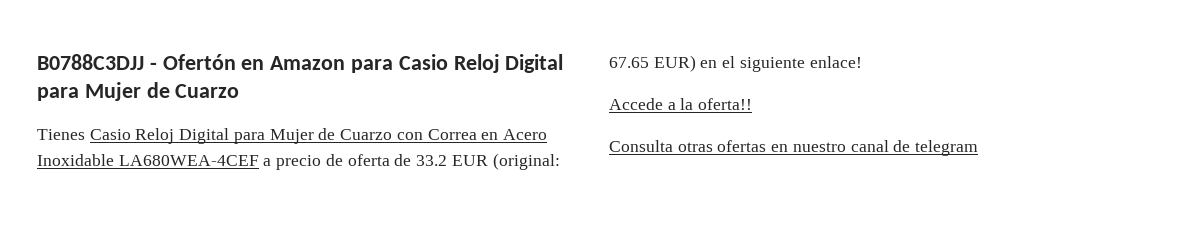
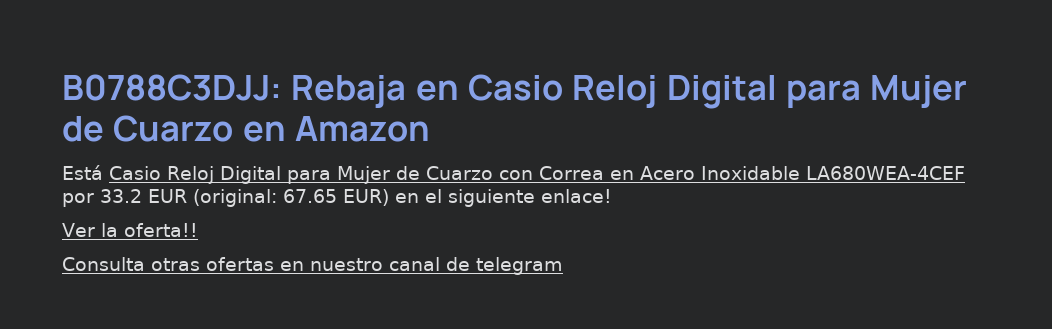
- B0788C3DJJ - Ofertón en Amazon para Casio Reloj Digital para Mujer de Cuarzo
- Tienes Casio Reloj Digital para Mujer de Cuarzo con Correa en Acero Inoxidable LA680WEA-4CEF a precio de oferta de 33.2 EUR (original: 67.65 EUR) en el siguiente enlace!
+ B0788C3DJJ: Rebaja en Casio Reloj Digital para Mujer de Cuarzo en Amazon
+ Está Casio Reloj Digital para Mujer de Cuarzo con Correa en Acero Inoxidable LA680WEA-4CEF por 33.2 EUR (original: 67.65 EUR) en el siguiente enlace!
- Accede a la oferta!!
+ Ver la oferta!!

